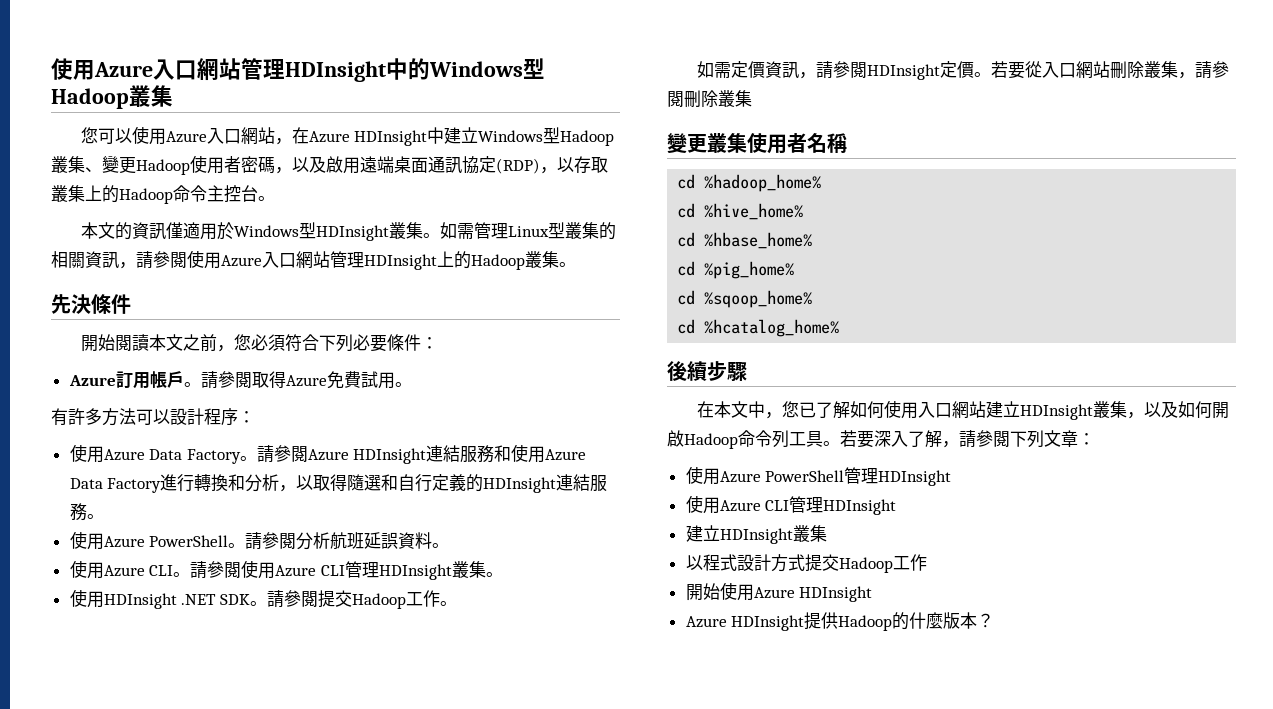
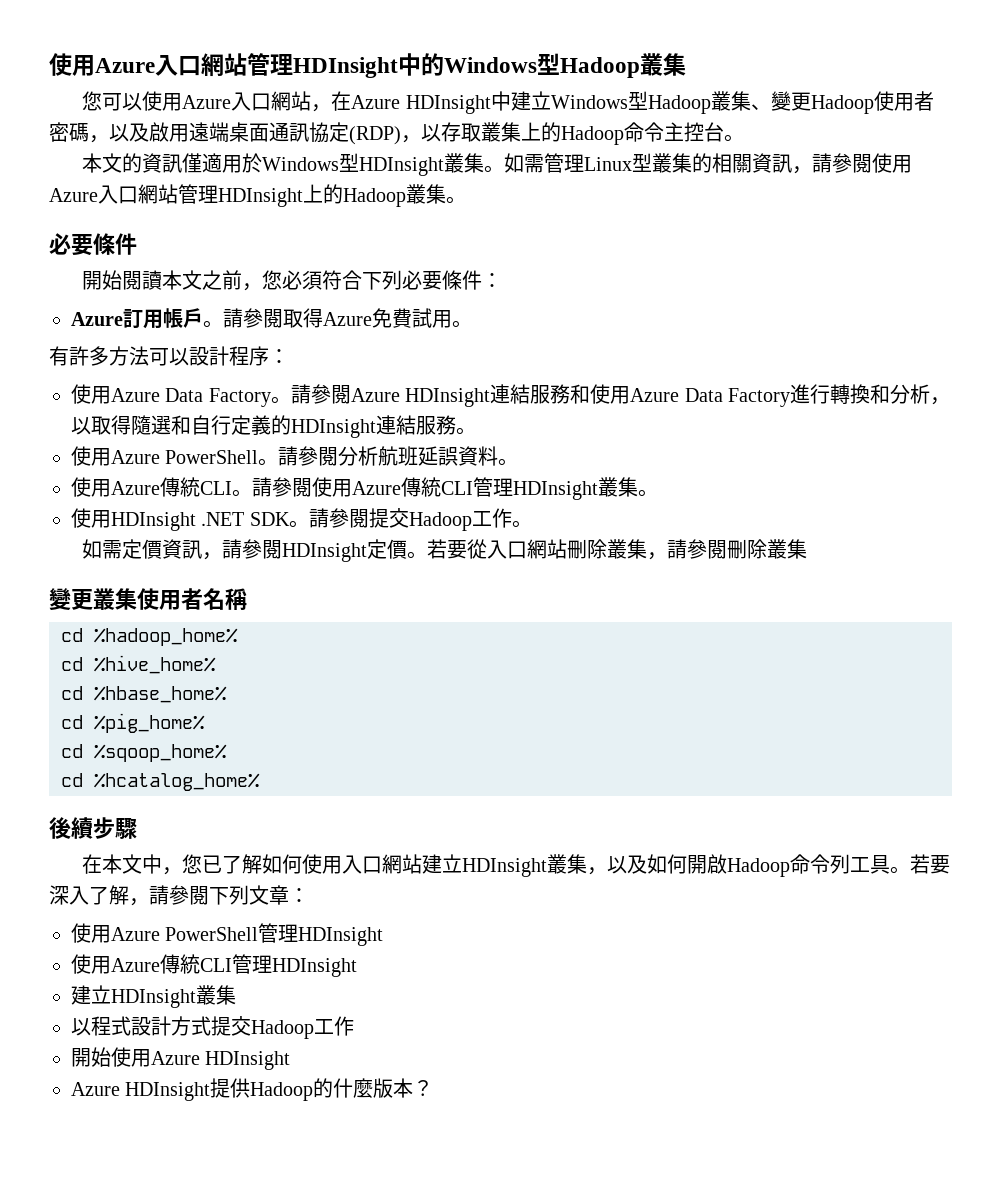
  如需管理Linux型叢集的相關資訊，請參閱使用Azure入口網站管理HDInsight上的Hadoop叢集。
- 先決條件
+ 必要條件
- 使用Azure CLI。
+ 使用Azure傳統CLI。
- 請參閱使用Azure CLI管理HDInsight叢集。
+ 請參閱使用Azure傳統CLI管理HDInsight叢集。
  使用Azure PowerShell管理HDInsight
- 使用Azure CLI管理HDInsight
+ 使用Azure傳統CLI管理HDInsight

